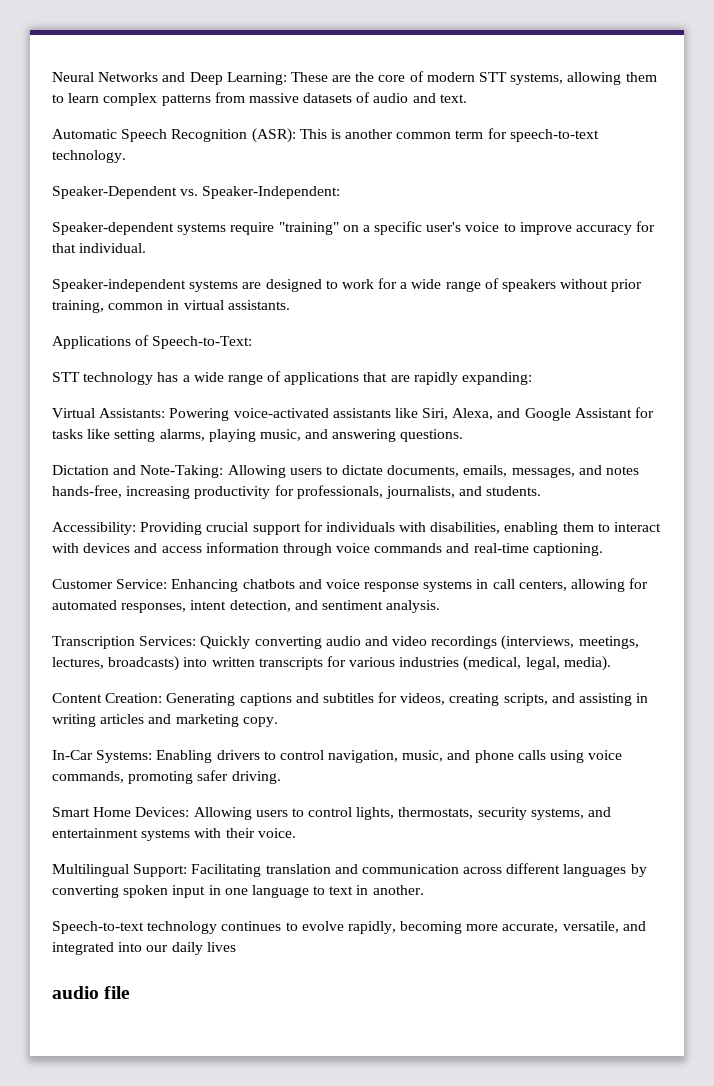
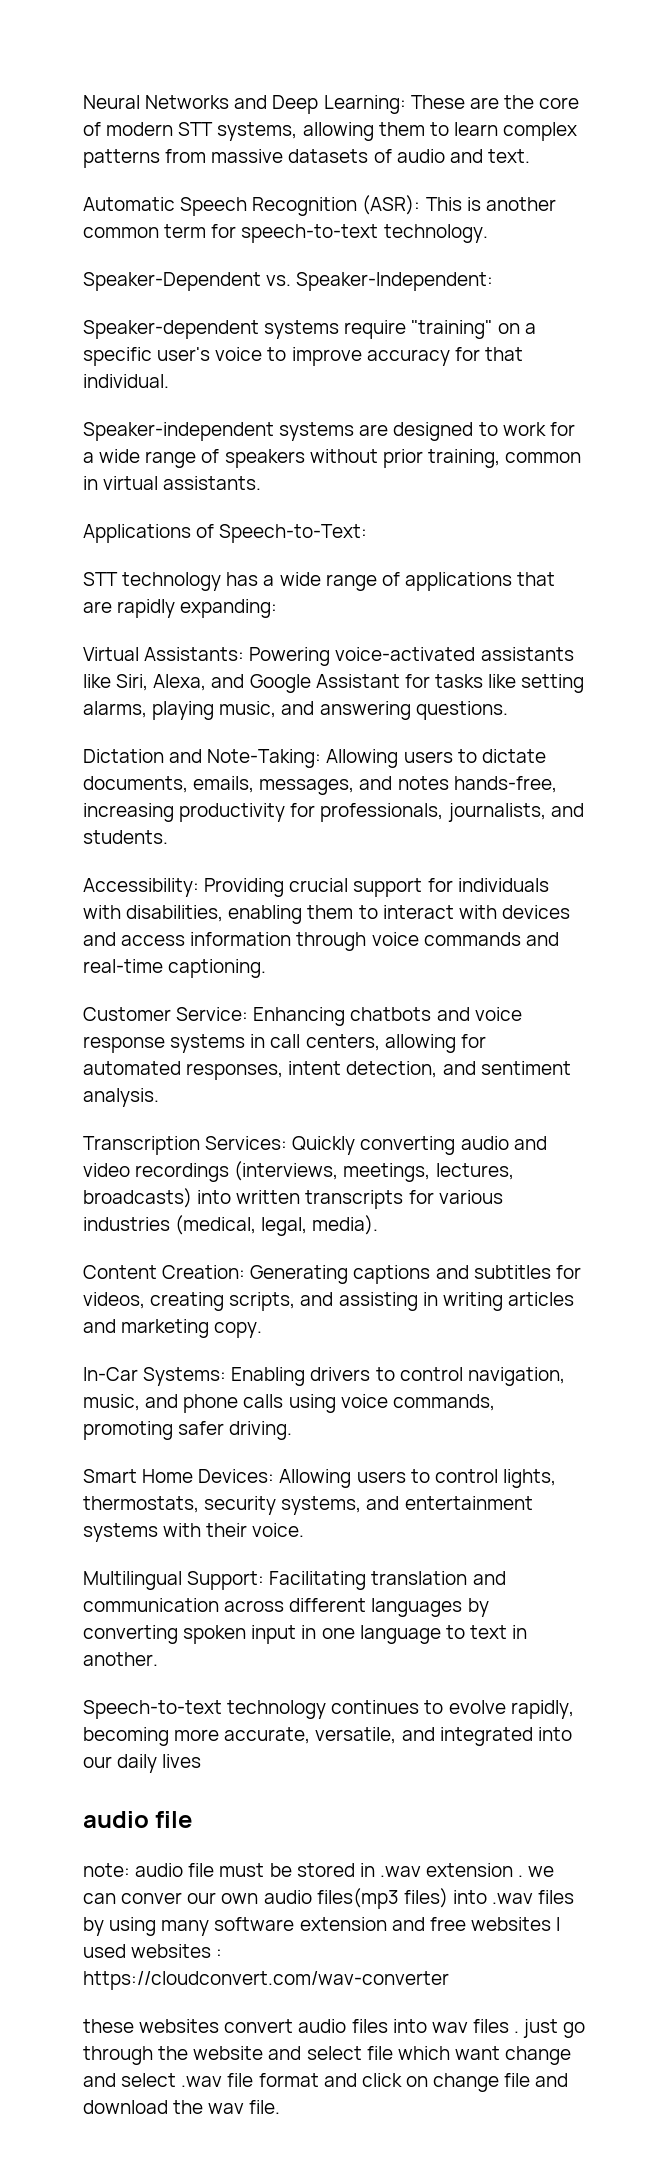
+ note: audio file must be stored in .wav extension . we can conver our own audio files(mp3 files) into .wav files by using many software extension and free websites I used websites : https://cloudconvert.com/wav-converter
+ these websites convert audio files into wav files . just go through the website and select file which want change and select .wav file format and click on change file and download the wav file.

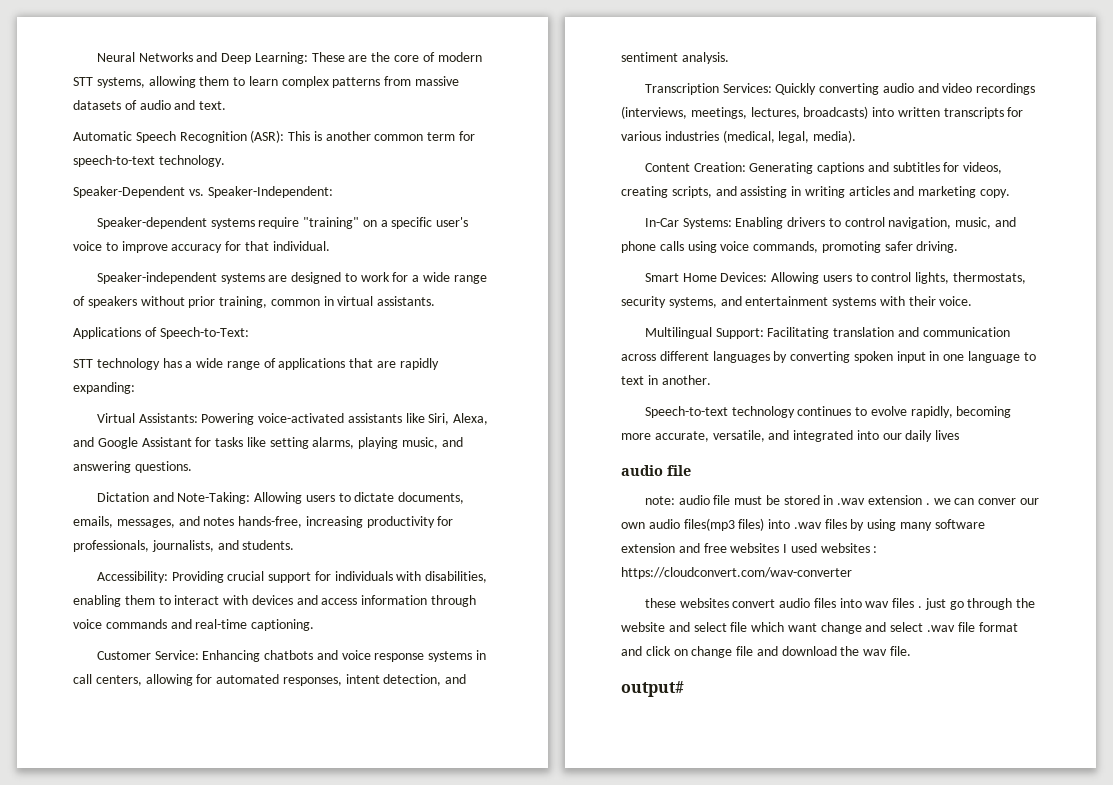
+ output#

